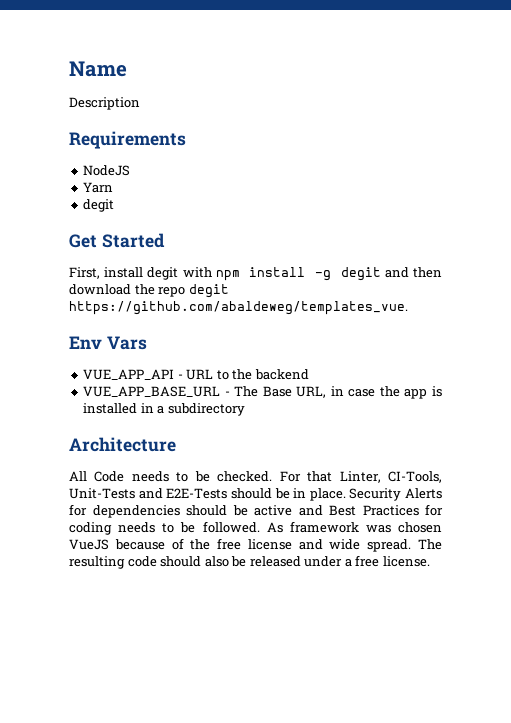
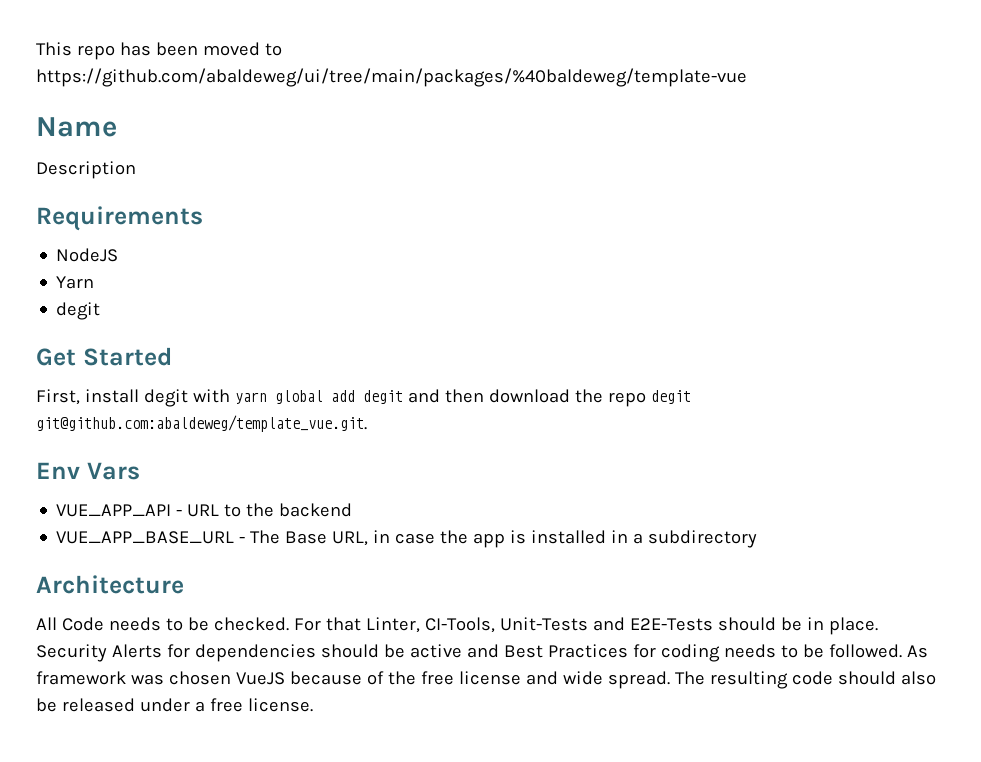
+ This repo has been moved to https://github.com/abaldeweg/ui/tree/main/packages/%40baldeweg/template-vue
- First, install degit with npm install -g degit and then download the repo degit https://github.com/abaldeweg/templates_vue.
+ First, install degit with yarn global add degit and then download the repo degit git@github.com:abaldeweg/template_vue.git.

